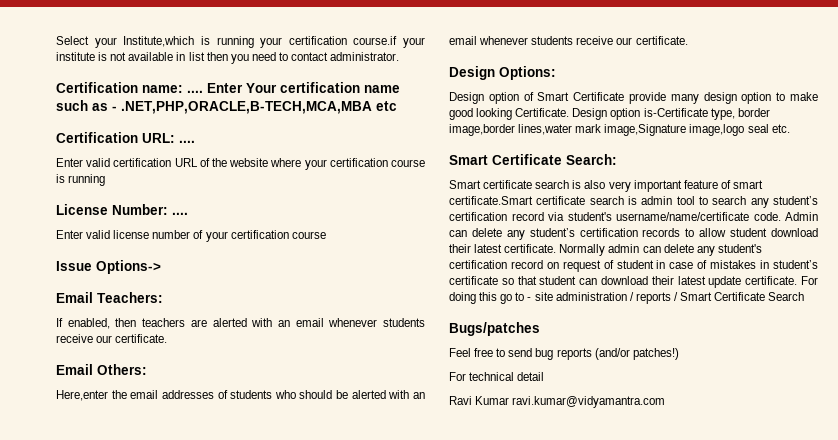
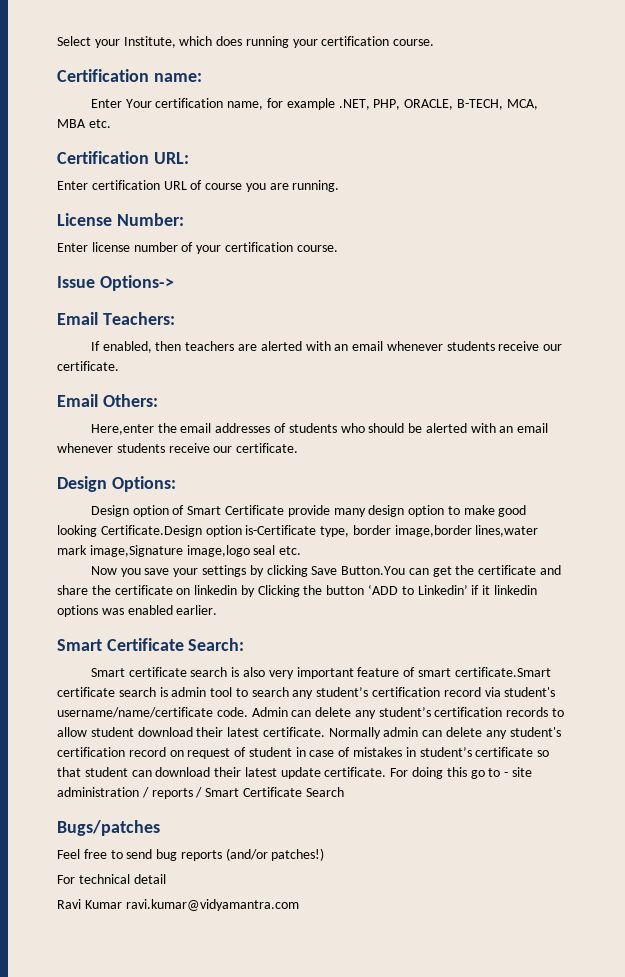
- Select your Institute,which is running your certification course.if your institute is not available in list then you need to contact administrator.
+ Select your Institute, which does running your certification course.
- Certification name: .... Enter Your certification name such as - .NET,PHP,ORACLE,B-TECH,MCA,MBA etc
+ Certification name:
+ Enter Your certification name, for example .NET, PHP, ORACLE, B-TECH, MCA, MBA etc.
- Certification URL: ....
- Enter valid certification URL of the website where your certification course is running
+ Certification URL:
+ Enter certification URL of course you are running.
- License Number: ....
- Enter valid license number of your certification course
+ License Number:
+ Enter license number of your certification course.
- Design option of Smart Certificate provide many design option to make good looking Certificate. Design option is-Certificate type, border image,border lines,water mark image,Signature image,logo seal etc.
+ Design option of Smart Certificate provide many design option to make good looking Certificate.Design option is-Certificate type, border image,border lines,water mark image,Signature image,logo seal etc.
+ Now you save your settings by clicking Save Button.You can get the certificate and share the certificate on linkedin by Clicking the button ‘ADD to Linkedin’ if it linkedin options was enabled earlier.

